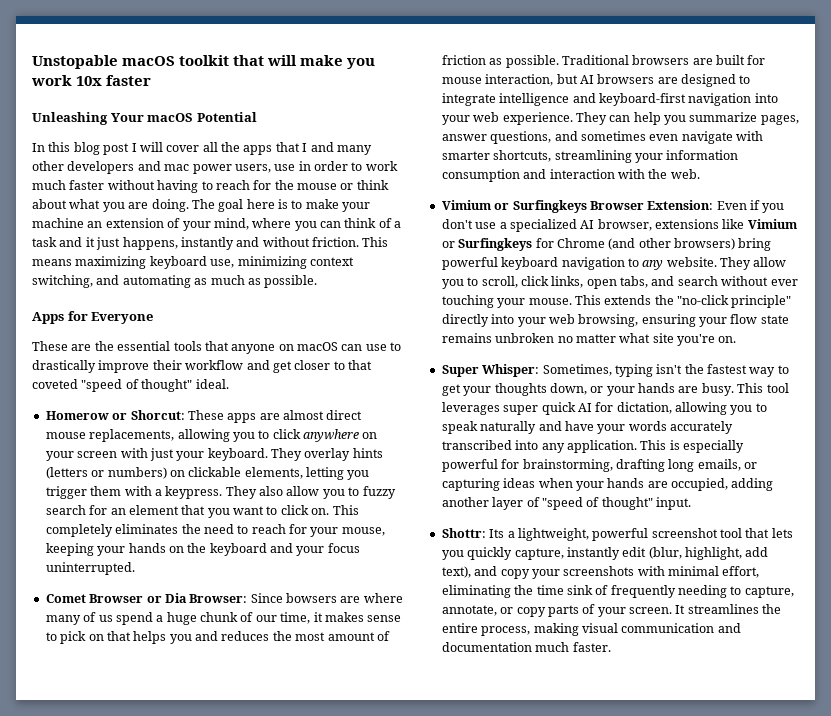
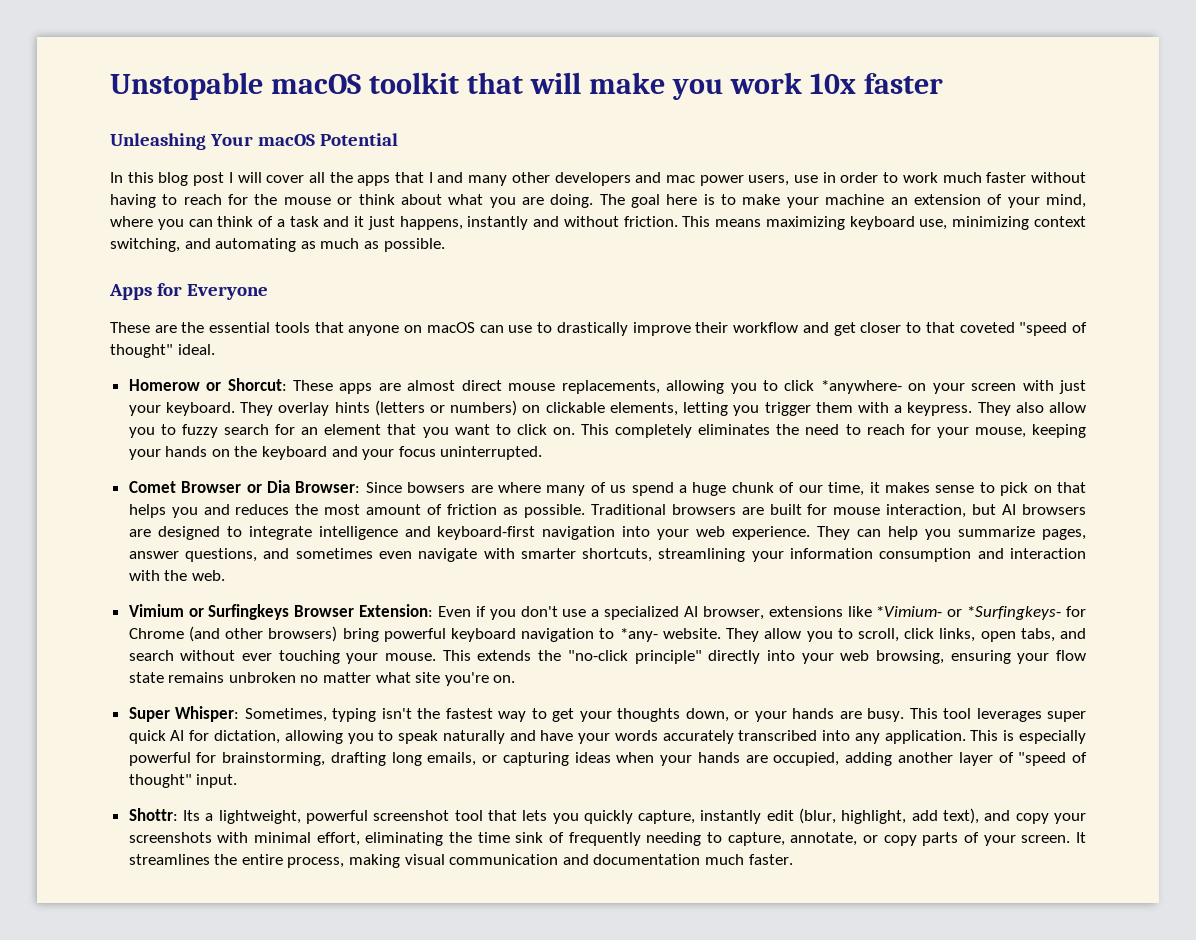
- Homerow or Shorcut: These apps are almost direct mouse replacements, allowing you to click anywhere on your screen with just your keyboard.
+ Homerow or Shorcut: These apps are almost direct mouse replacements, allowing you to click *anywhere- on your screen with just your keyboard.
- Vimium or Surfingkeys Browser Extension: Even if you don't use a specialized AI browser, extensions like Vimium or Surfingkeys for Chrome (and other browsers) bring powerful keyboard navigation to any website.
+ Vimium or Surfingkeys Browser Extension: Even if you don't use a specialized AI browser, extensions like *Vimium- or *Surfingkeys- for Chrome (and other browsers) bring powerful keyboard navigation to *any- website.

